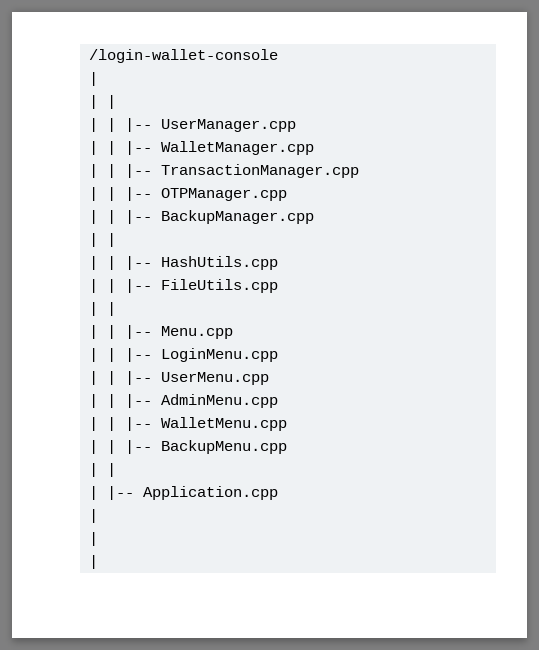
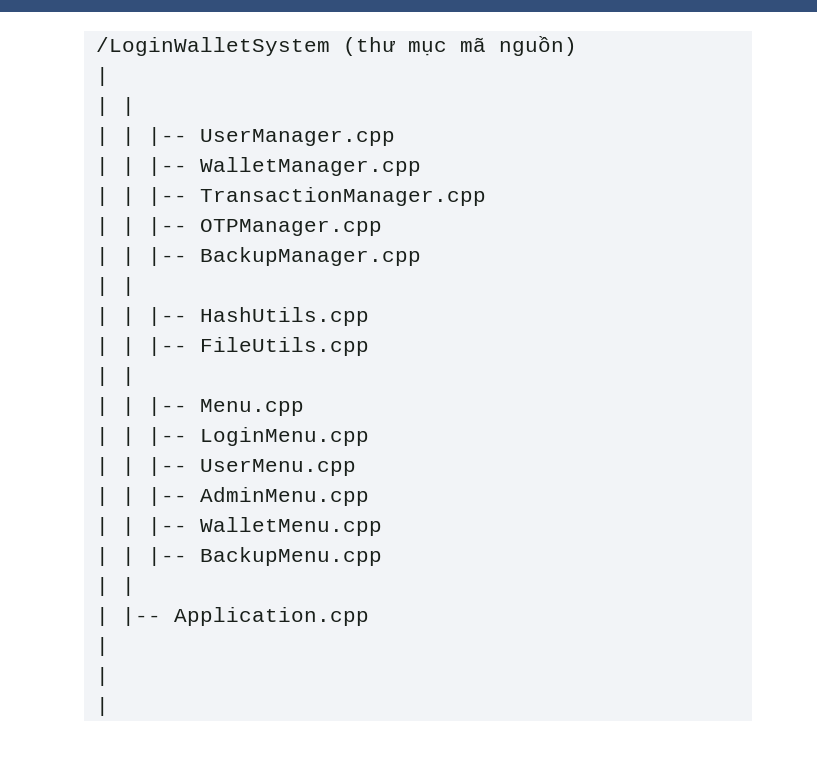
- /login-wallet-console
+ /LoginWalletSystem (thư mục mã nguồn)

